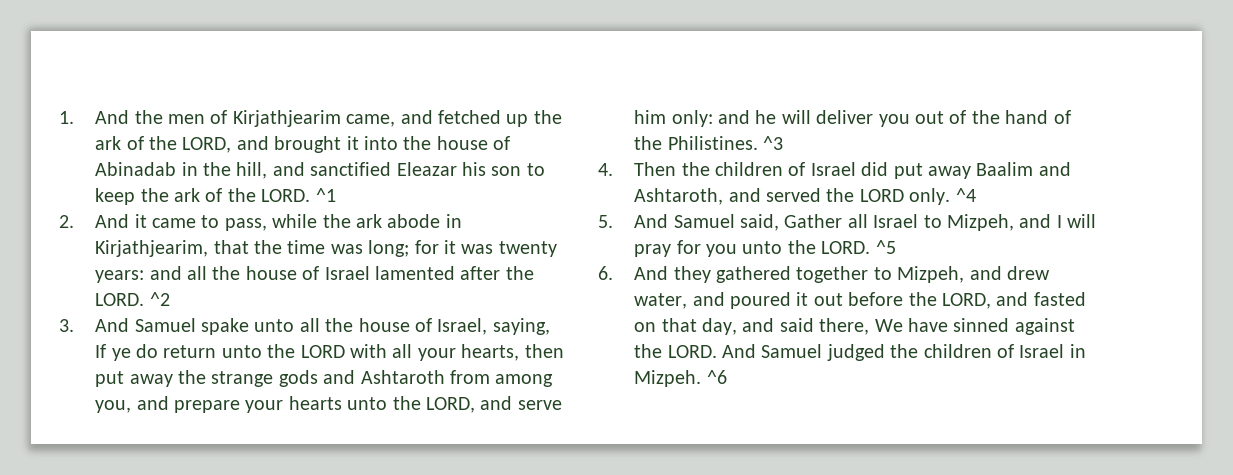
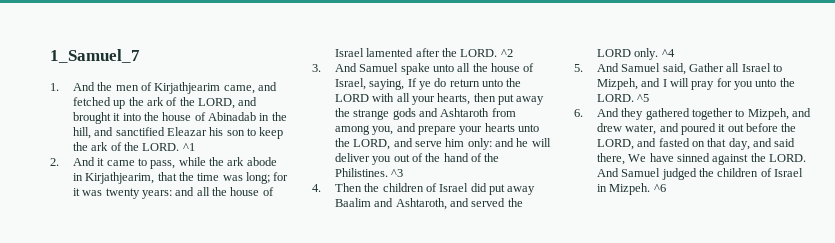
+ 1_Samuel_7

